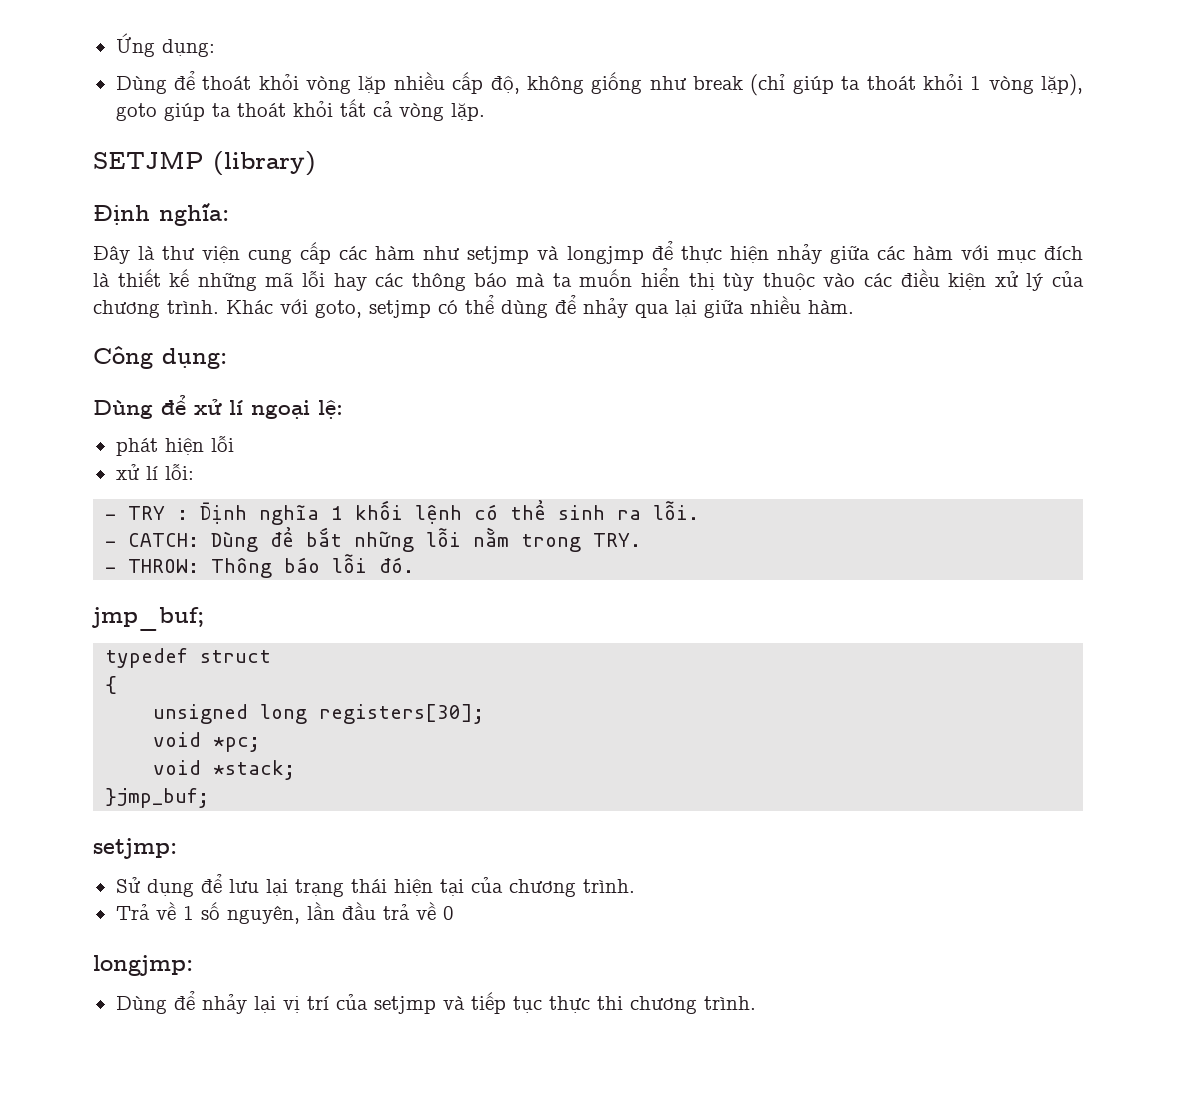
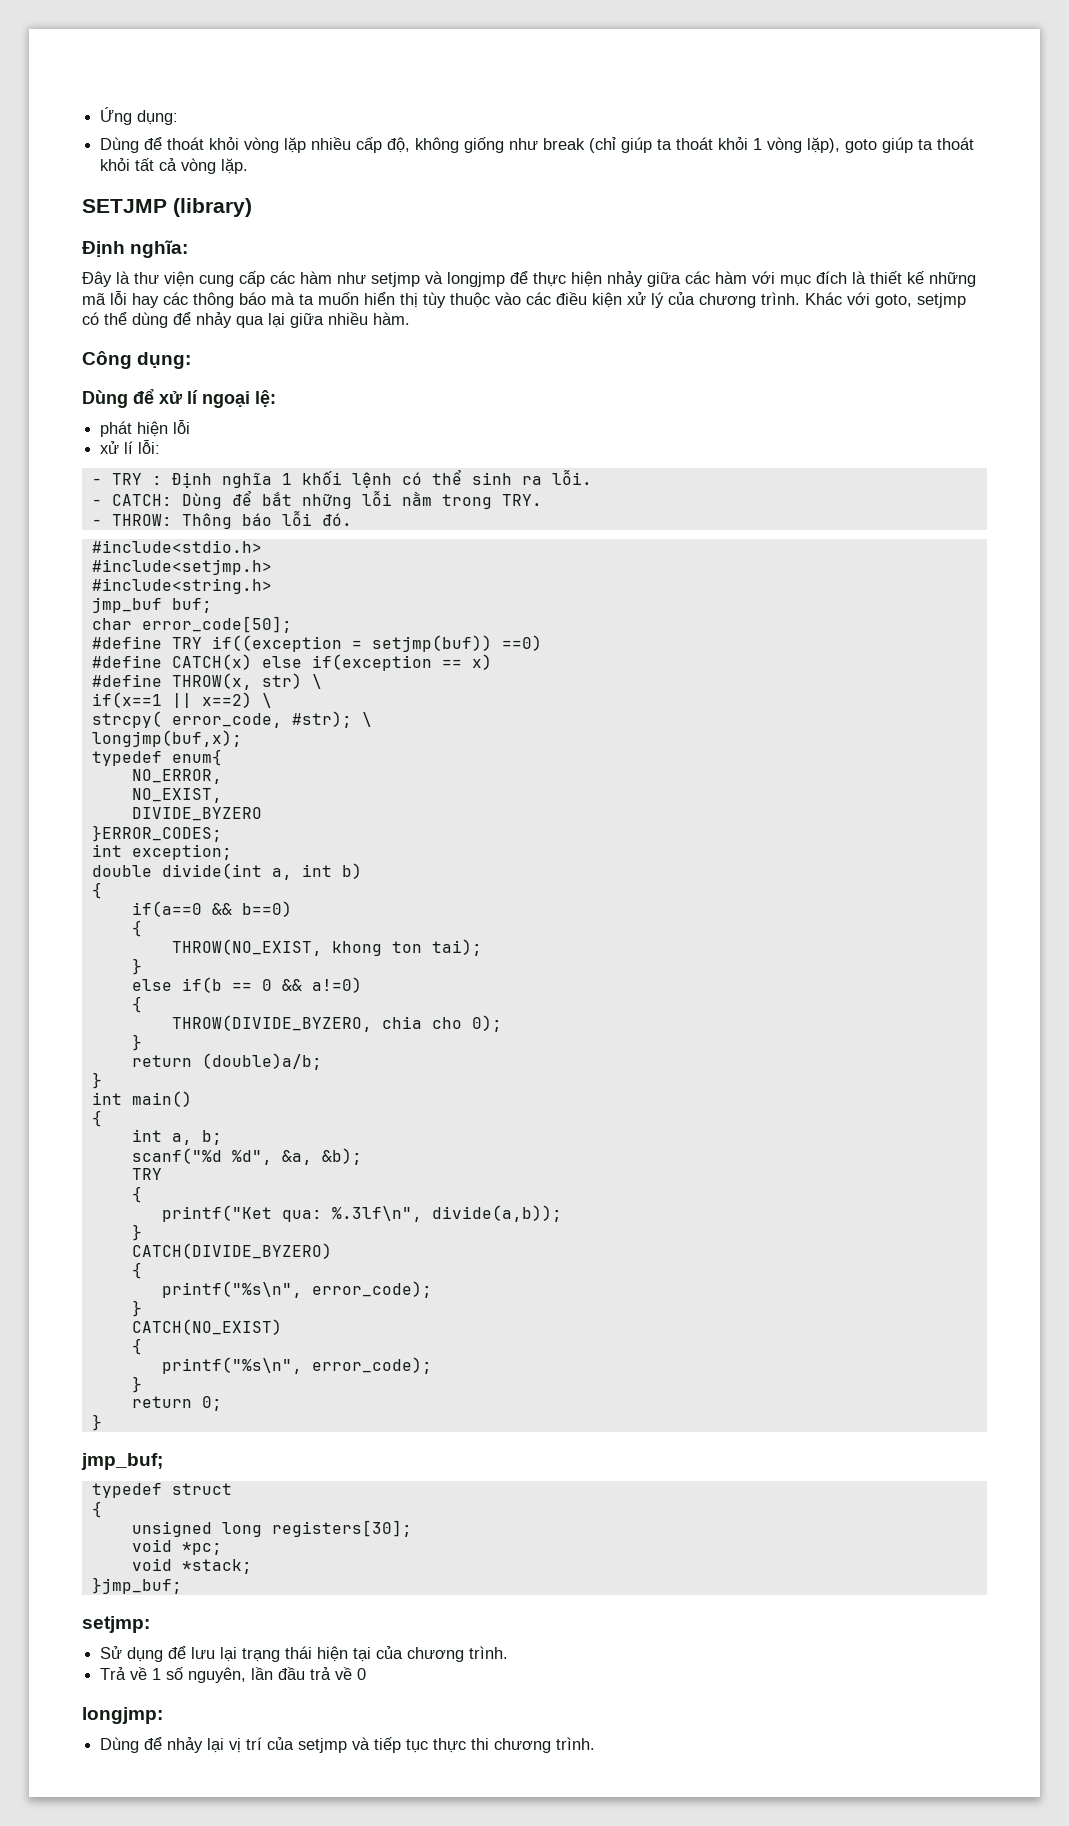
+ #include<stdio.h>
+ #include<setjmp.h>
+ #include<string.h>
+ jmp_buf buf;
+ char error_code[50];
+ #define TRY if((exception = setjmp(buf)) ==0)
+ #define CATCH(x) else if(exception == x)
+ #define THROW(x, str) \
+ if(x==1 || x==2) \
+ strcpy( error_code, #str); \
+ longjmp(buf,x);
+ typedef enum{
+ NO_ERROR,
+ NO_EXIST,
+ DIVIDE_BYZERO
+ }ERROR_CODES;
+ int exception;
+ double divide(int a, int b)
+ {
+ if(a==0 && b==0)
+ {
+ THROW(NO_EXIST, khong ton tai);
+ }
+ else if(b == 0 && a!=0)
+ {
+ THROW(DIVIDE_BYZERO, chia cho 0);
+ }
+ return (double)a/b;
+ }
+ int main()
+ {
+ int a, b;
+ scanf("%d %d", &a, &b);
+ TRY
+ {
+ printf("Ket qua: %.3lf\n", divide(a,b));
+ }
+ CATCH(DIVIDE_BYZERO)
+ {
+ printf("%s\n", error_code);
+ }
+ CATCH(NO_EXIST)
+ {
+ printf("%s\n", error_code);
+ }
+ return 0;
+ }

